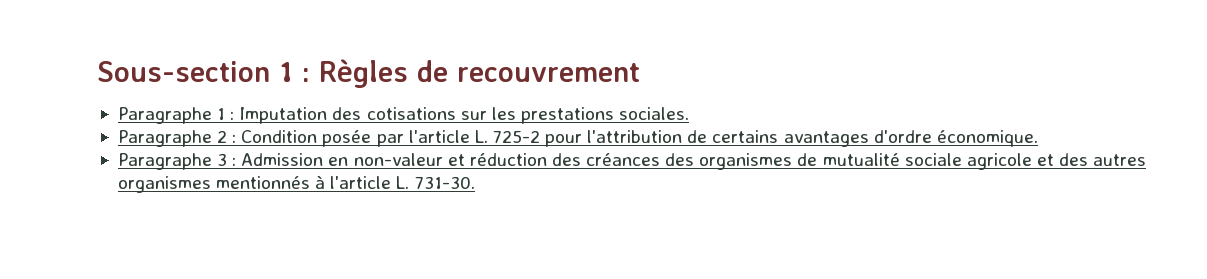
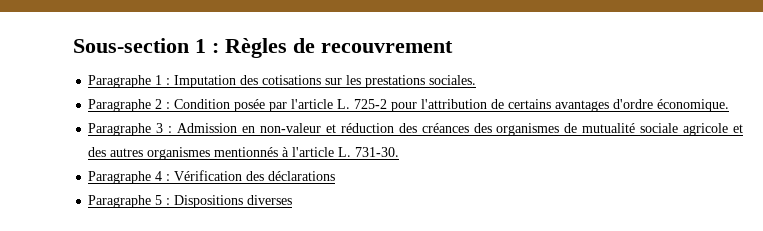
+ Paragraphe 4 : Vérification des déclarations
+ Paragraphe 5 : Dispositions diverses

